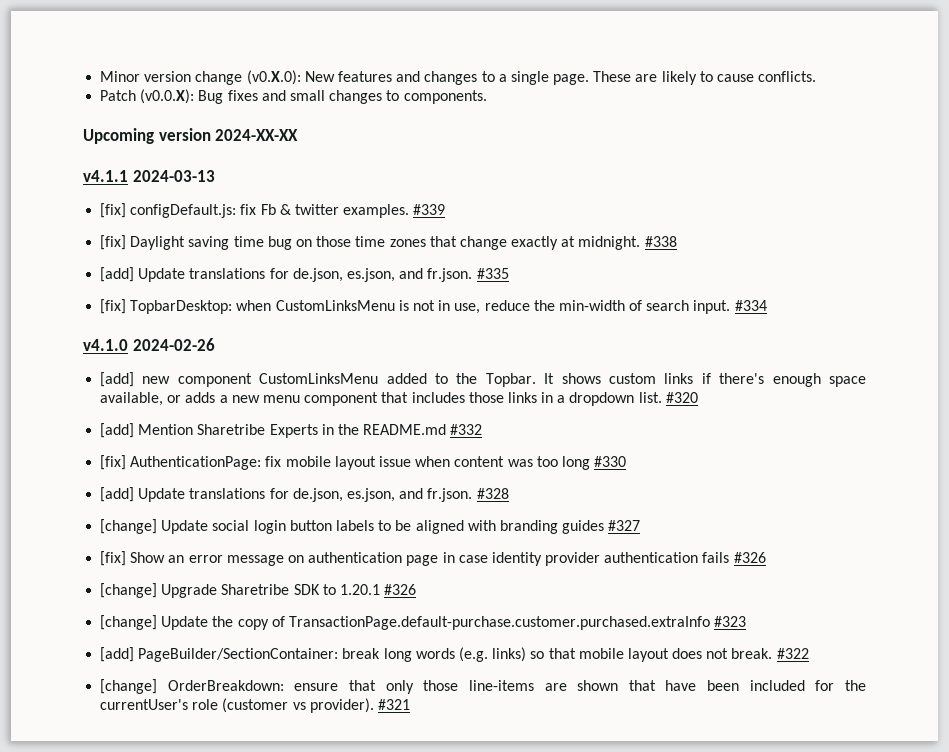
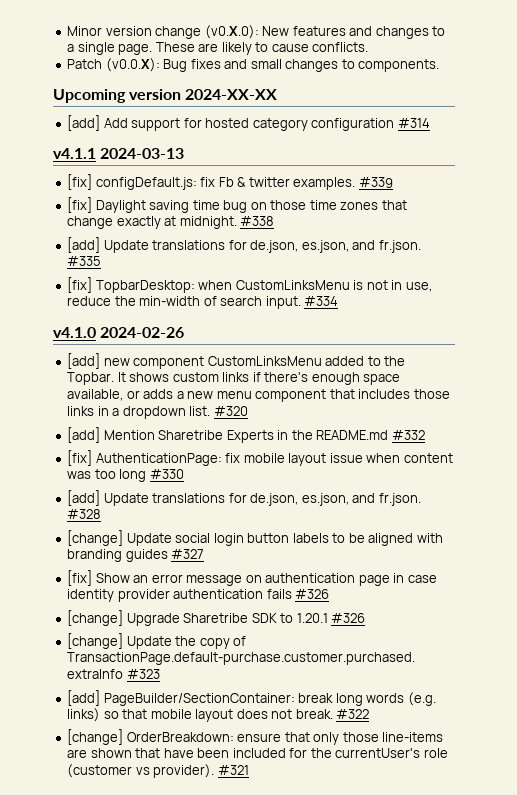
+ [add] Add support for hosted category configuration #314

